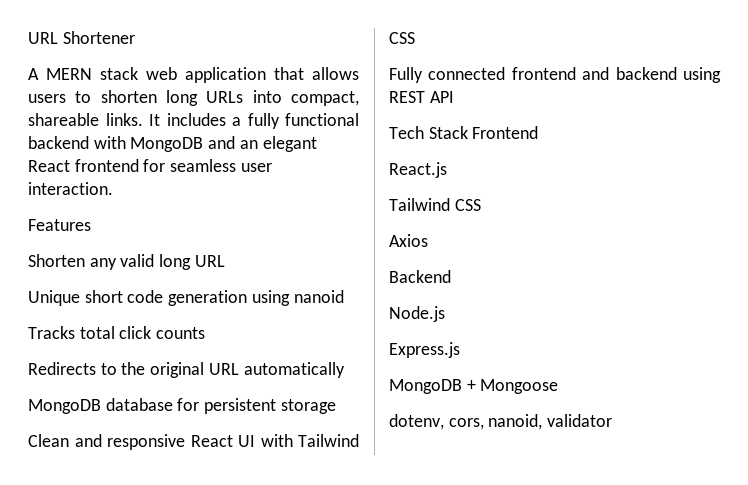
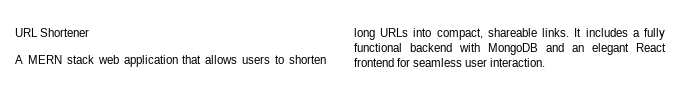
- Features
- Shorten any valid long URL
- Unique short code generation using nanoid
- Tracks total click counts
- Redirects to the original URL automatically
- MongoDB database for persistent storage
- Clean and responsive React UI with Tailwind CSS
- Fully connected frontend and backend using REST API
- Tech Stack Frontend
- React.js
- Tailwind CSS
- Axios
- Backend
- Node.js
- Express.js
- MongoDB + Mongoose
- dotenv, cors, nanoid, validator

